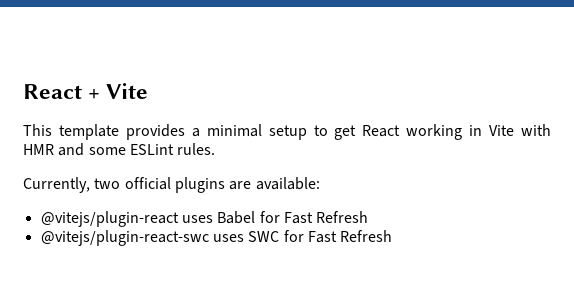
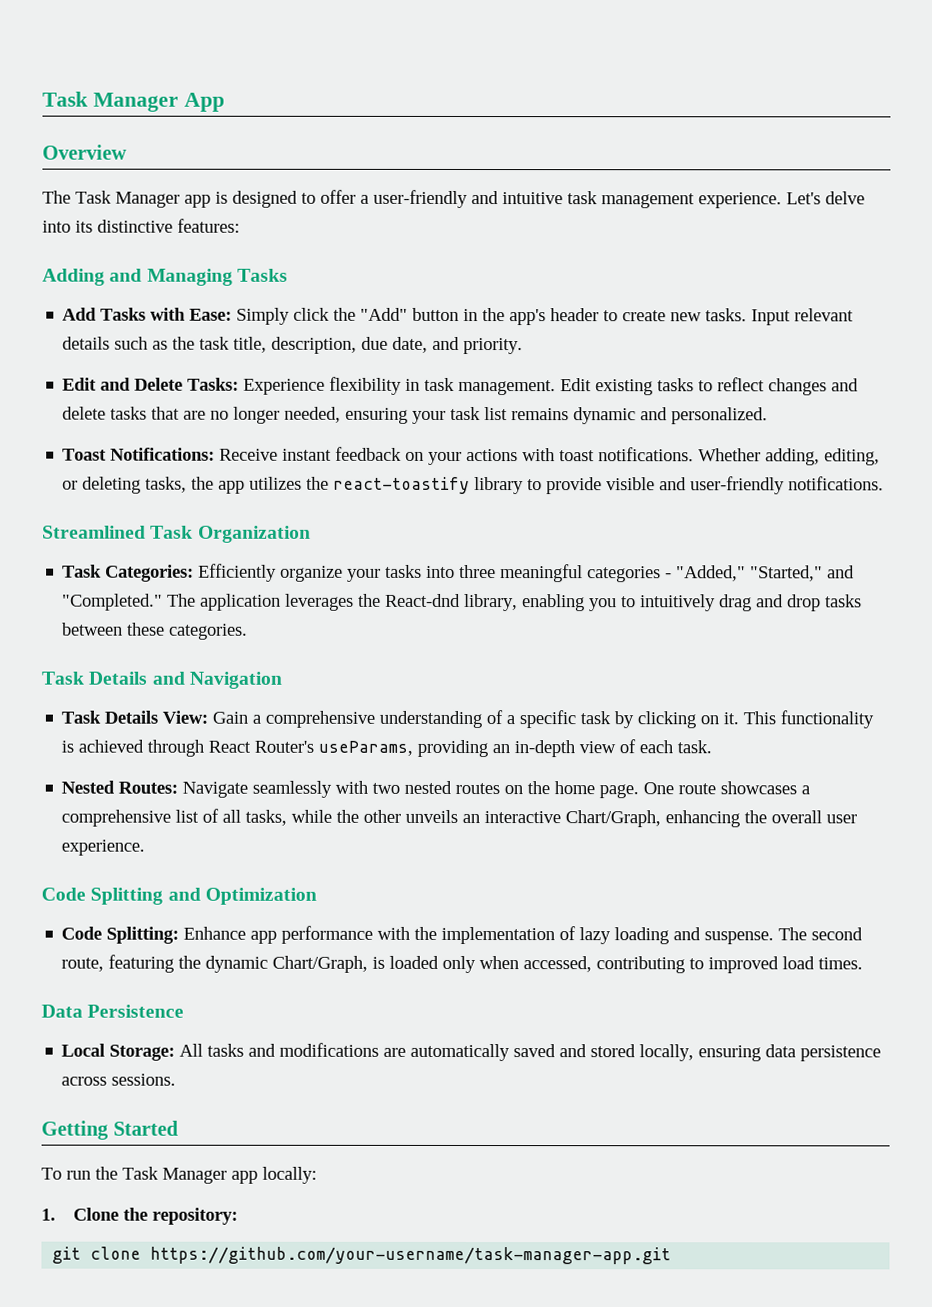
- React + Vite
- This template provides a minimal setup to get React working in Vite with HMR and some ESLint rules.
- Currently, two official plugins are available:
- @vitejs/plugin-react uses Babel for Fast Refresh
- @vitejs/plugin-react-swc uses SWC for Fast Refresh
+ Task Manager App
+ Overview
+ The Task Manager app is designed to offer a user-friendly and intuitive task management experience. Let's delve into its distinctive features:
+ Adding and Managing Tasks
+ Add Tasks with Ease: Simply click the "Add" button in the app's header to create new tasks. Input relevant details such as the task title, description, due date, and priority.
+ Edit and Delete Tasks: Experience flexibility in task management. Edit existing tasks to reflect changes and delete tasks that are no longer needed, ensuring your task list remains dynamic and personalized.
+ Toast Notifications: Receive instant feedback on your actions with toast notifications. Whether adding, editing, or deleting tasks, the app utilizes the react-toastify library to provide visible and user-friendly notifications.
+ Streamlined Task Organization
+ Task Categories: Efficiently organize your tasks into three meaningful categories - "Added," "Started," and "Completed." The application leverages the React-dnd library, enabling you to intuitively drag and drop tasks between these categories.
+ Task Details and Navigation
+ Task Details View: Gain a comprehensive understanding of a specific task by clicking on it. This functionality is achieved through React Router's useParams, providing an in-depth view of each task.
+ Nested Routes: Navigate seamlessly with two nested routes on the home page. One route showcases a comprehensive list of all tasks, while the other unveils an interactive Chart/Graph, enhancing the overall user experience.
+ Code Splitting and Optimization
+ Code Splitting: Enhance app performance with the implementation of lazy loading and suspense. The second route, featuring the dynamic Chart/Graph, is loaded only when accessed, contributing to improved load times.
+ Data Persistence
+ Local Storage: All tasks and modifications are automatically saved and stored locally, ensuring data persistence across sessions.
+ Getting Started
+ To run the Task Manager app locally:
+ 1. Clone the repository:
+ git clone https://github.com/your-username/task-manager-app.git

